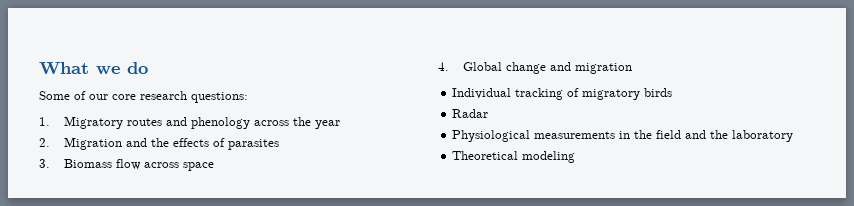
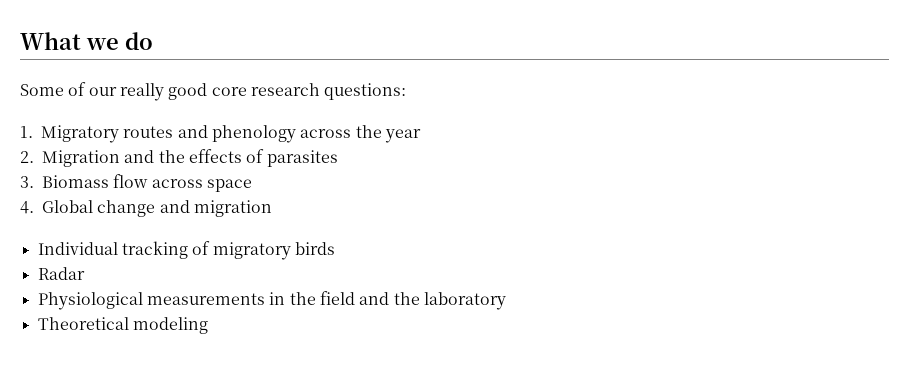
- Some of our core research questions:
+ Some of our really good core research questions:

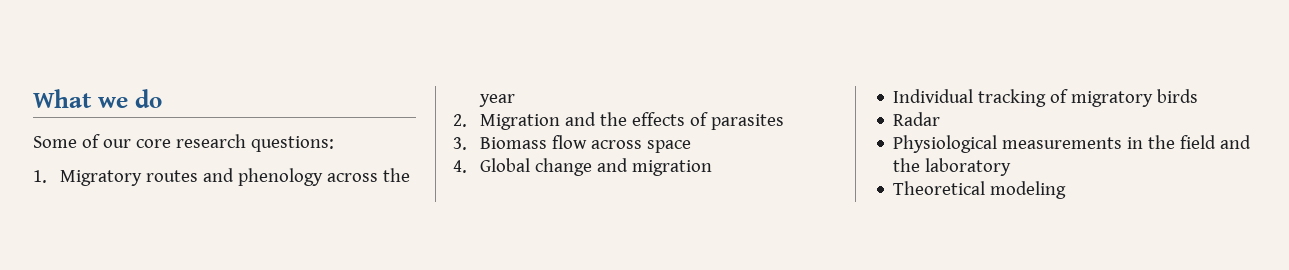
- Some of our really good core research questions:
+ Some of our core research questions:

